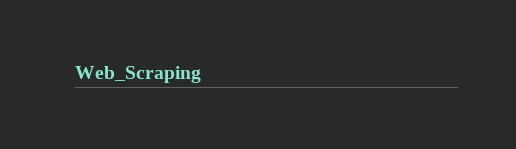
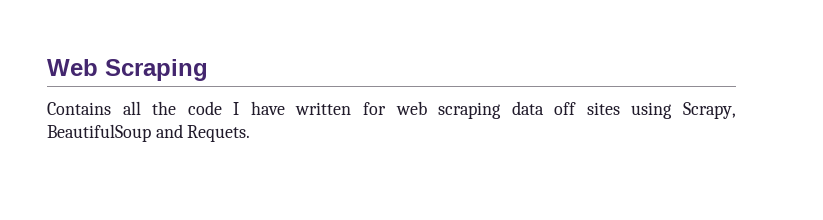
- Web_Scraping
+ Web Scraping
+ Contains all the code I have written for web scraping data off sites using Scrapy, BeautifulSoup and Requets.

